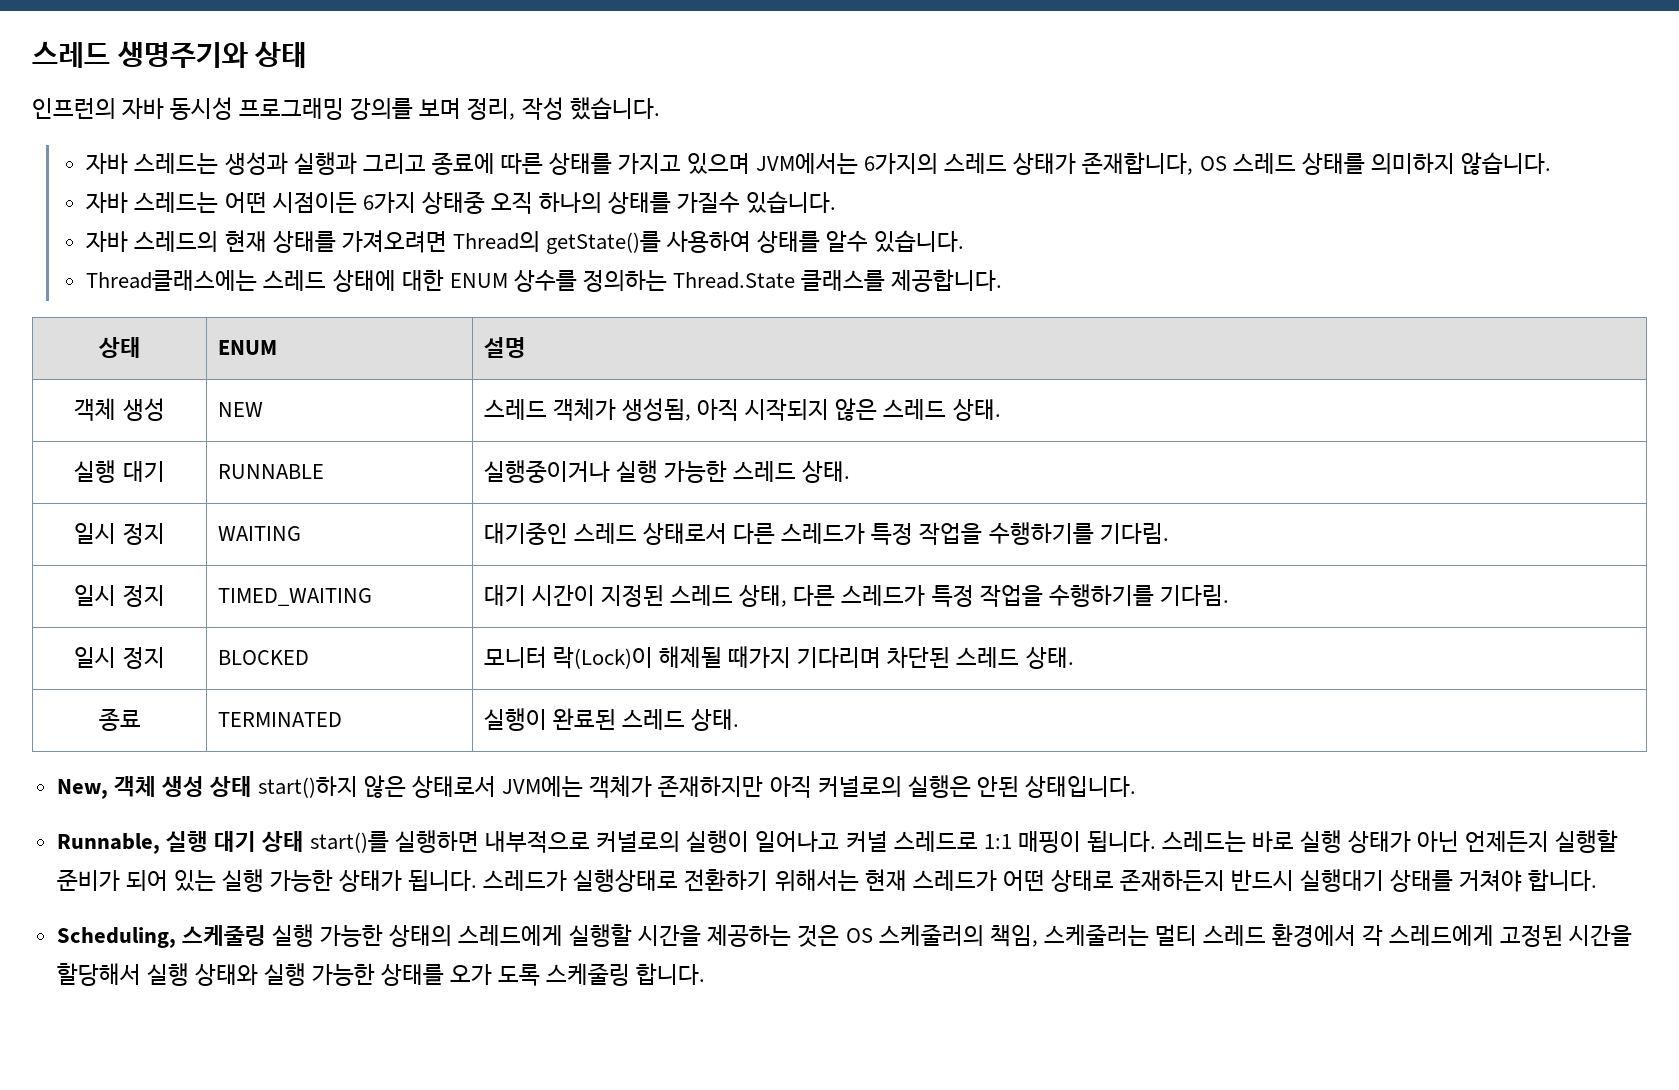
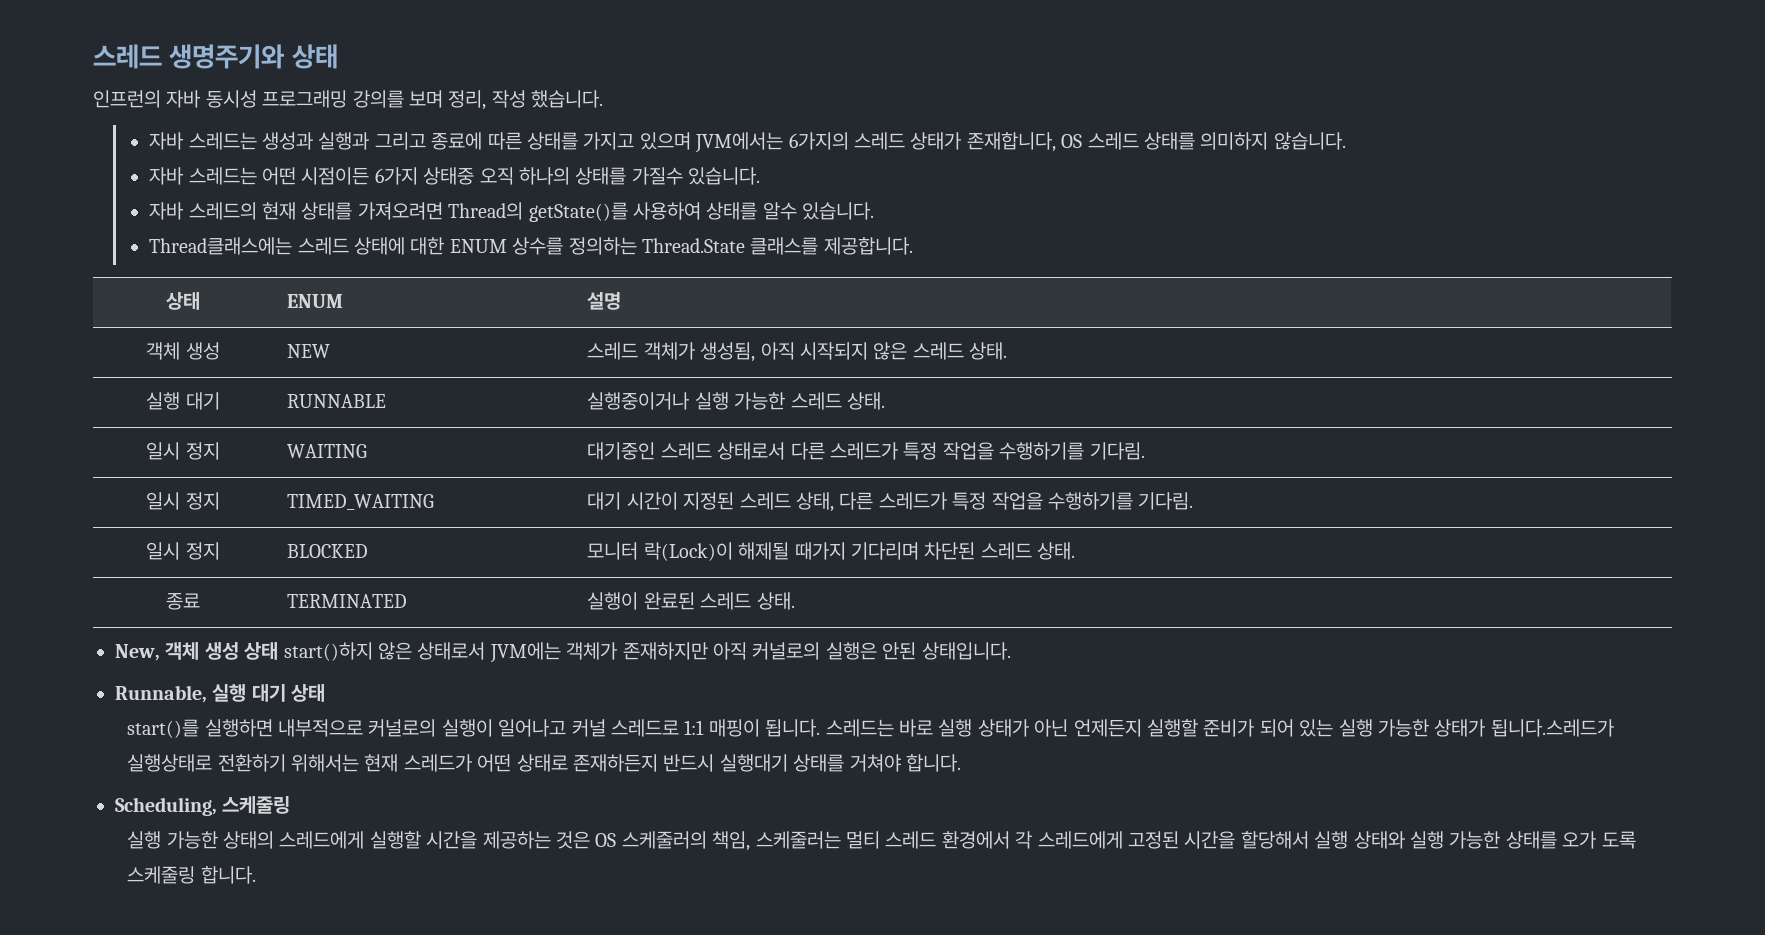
- Runnable, 실행 대기 상태 start()를 실행하면 내부적으로 커널로의 실행이 일어나고 커널 스레드로 1:1 매핑이 됩니다.
+ Runnable, 실행 대기 상태
+ start()를 실행하면 내부적으로 커널로의 실행이 일어나고 커널 스레드로 1:1 매핑이 됩니다.
- 스레드는 바로 실행 상태가 아닌 언제든지 실행할 준비가 되어 있는 실행 가능한 상태가 됩니다. 스레드가 실행상태로 전환하기 위해서는 현재 스레드가 어떤 상태로 존재하든지 반드시 실행대기 상태를 거쳐야 합니다.
+ 스레드는 바로 실행 상태가 아닌 언제든지 실행할 준비가 되어 있는 실행 가능한 상태가 됩니다.스레드가 실행상태로 전환하기 위해서는 현재 스레드가 어떤 상태로 존재하든지 반드시 실행대기 상태를 거쳐야 합니다.
- Scheduling, 스케줄링 실행 가능한 상태의 스레드에게 실행할 시간을 제공하는 것은 OS 스케줄러의 책임, 스케줄러는 멀티 스레드 환경에서 각 스레드에게 고정된 시간을 할당해서 실행 상태와 실행 가능한 상태를 오가 도록 스케줄링 합니다.
+ Scheduling, 스케줄링
+ 실행 가능한 상태의 스레드에게 실행할 시간을 제공하는 것은 OS 스케줄러의 책임, 스케줄러는 멀티 스레드 환경에서 각 스레드에게 고정된 시간을 할당해서 실행 상태와 실행 가능한 상태를 오가 도록 스케줄링 합니다.

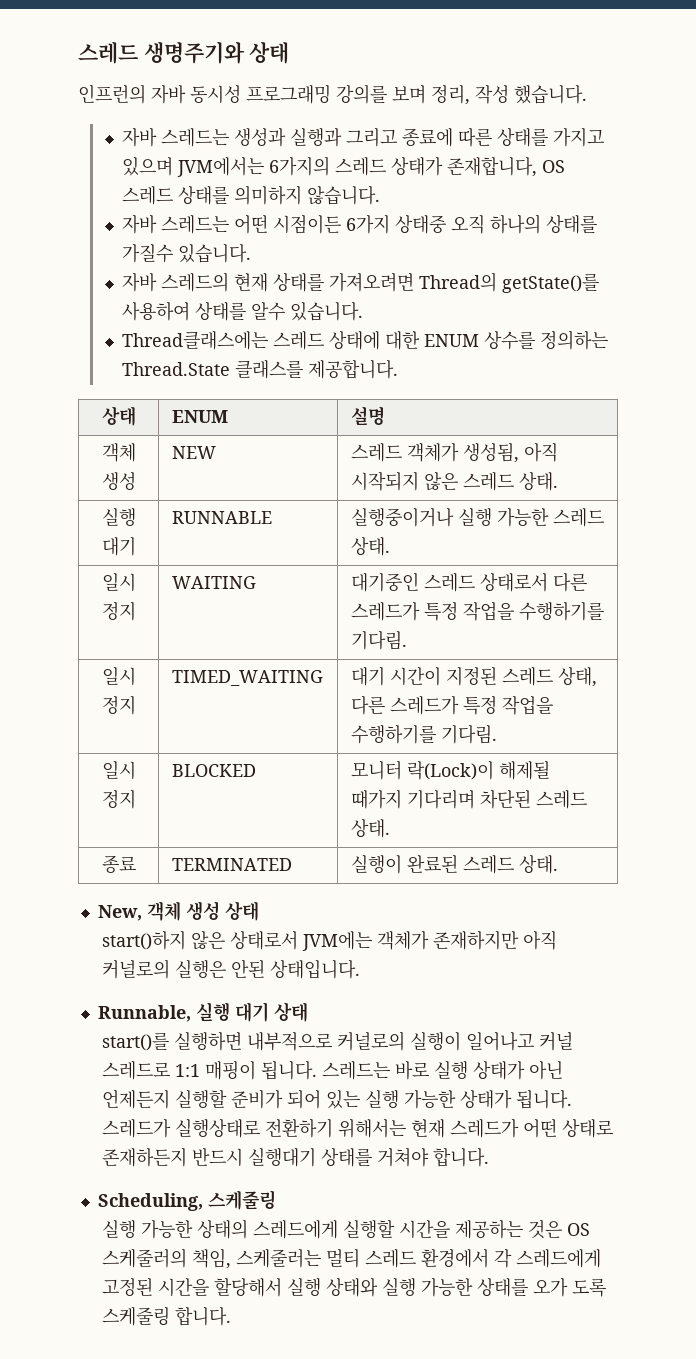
- New, 객체 생성 상태 start()하지 않은 상태로서 JVM에는 객체가 존재하지만 아직 커널로의 실행은 안된 상태입니다.
+ New, 객체 생성 상태
+ start()하지 않은 상태로서 JVM에는 객체가 존재하지만 아직 커널로의 실행은 안된 상태입니다.
- 스레드는 바로 실행 상태가 아닌 언제든지 실행할 준비가 되어 있는 실행 가능한 상태가 됩니다.스레드가 실행상태로 전환하기 위해서는 현재 스레드가 어떤 상태로 존재하든지 반드시 실행대기 상태를 거쳐야 합니다.
+ 스레드는 바로 실행 상태가 아닌 언제든지 실행할 준비가 되어 있는 실행 가능한 상태가 됩니다. 스레드가 실행상태로 전환하기 위해서는 현재 스레드가 어떤 상태로 존재하든지 반드시 실행대기 상태를 거쳐야 합니다.

